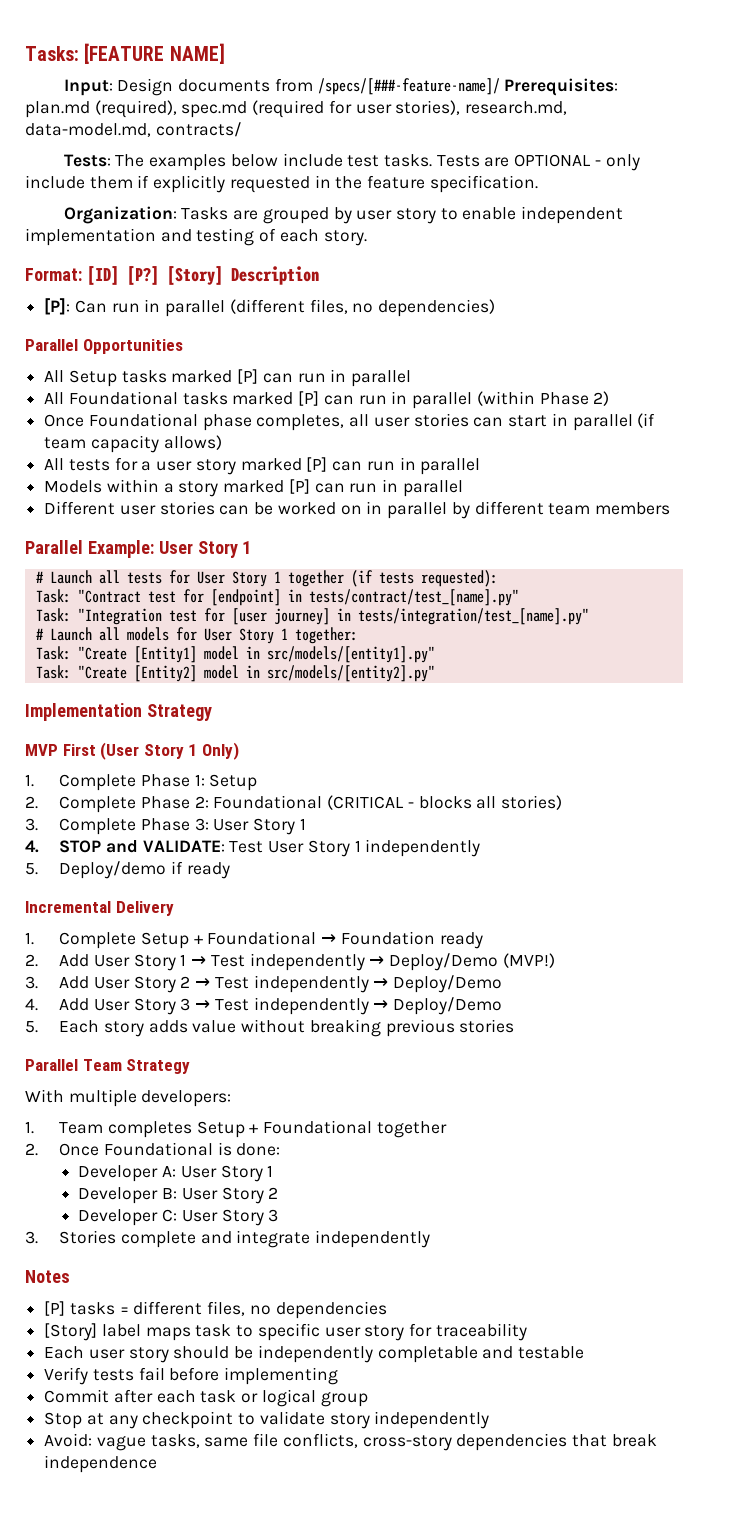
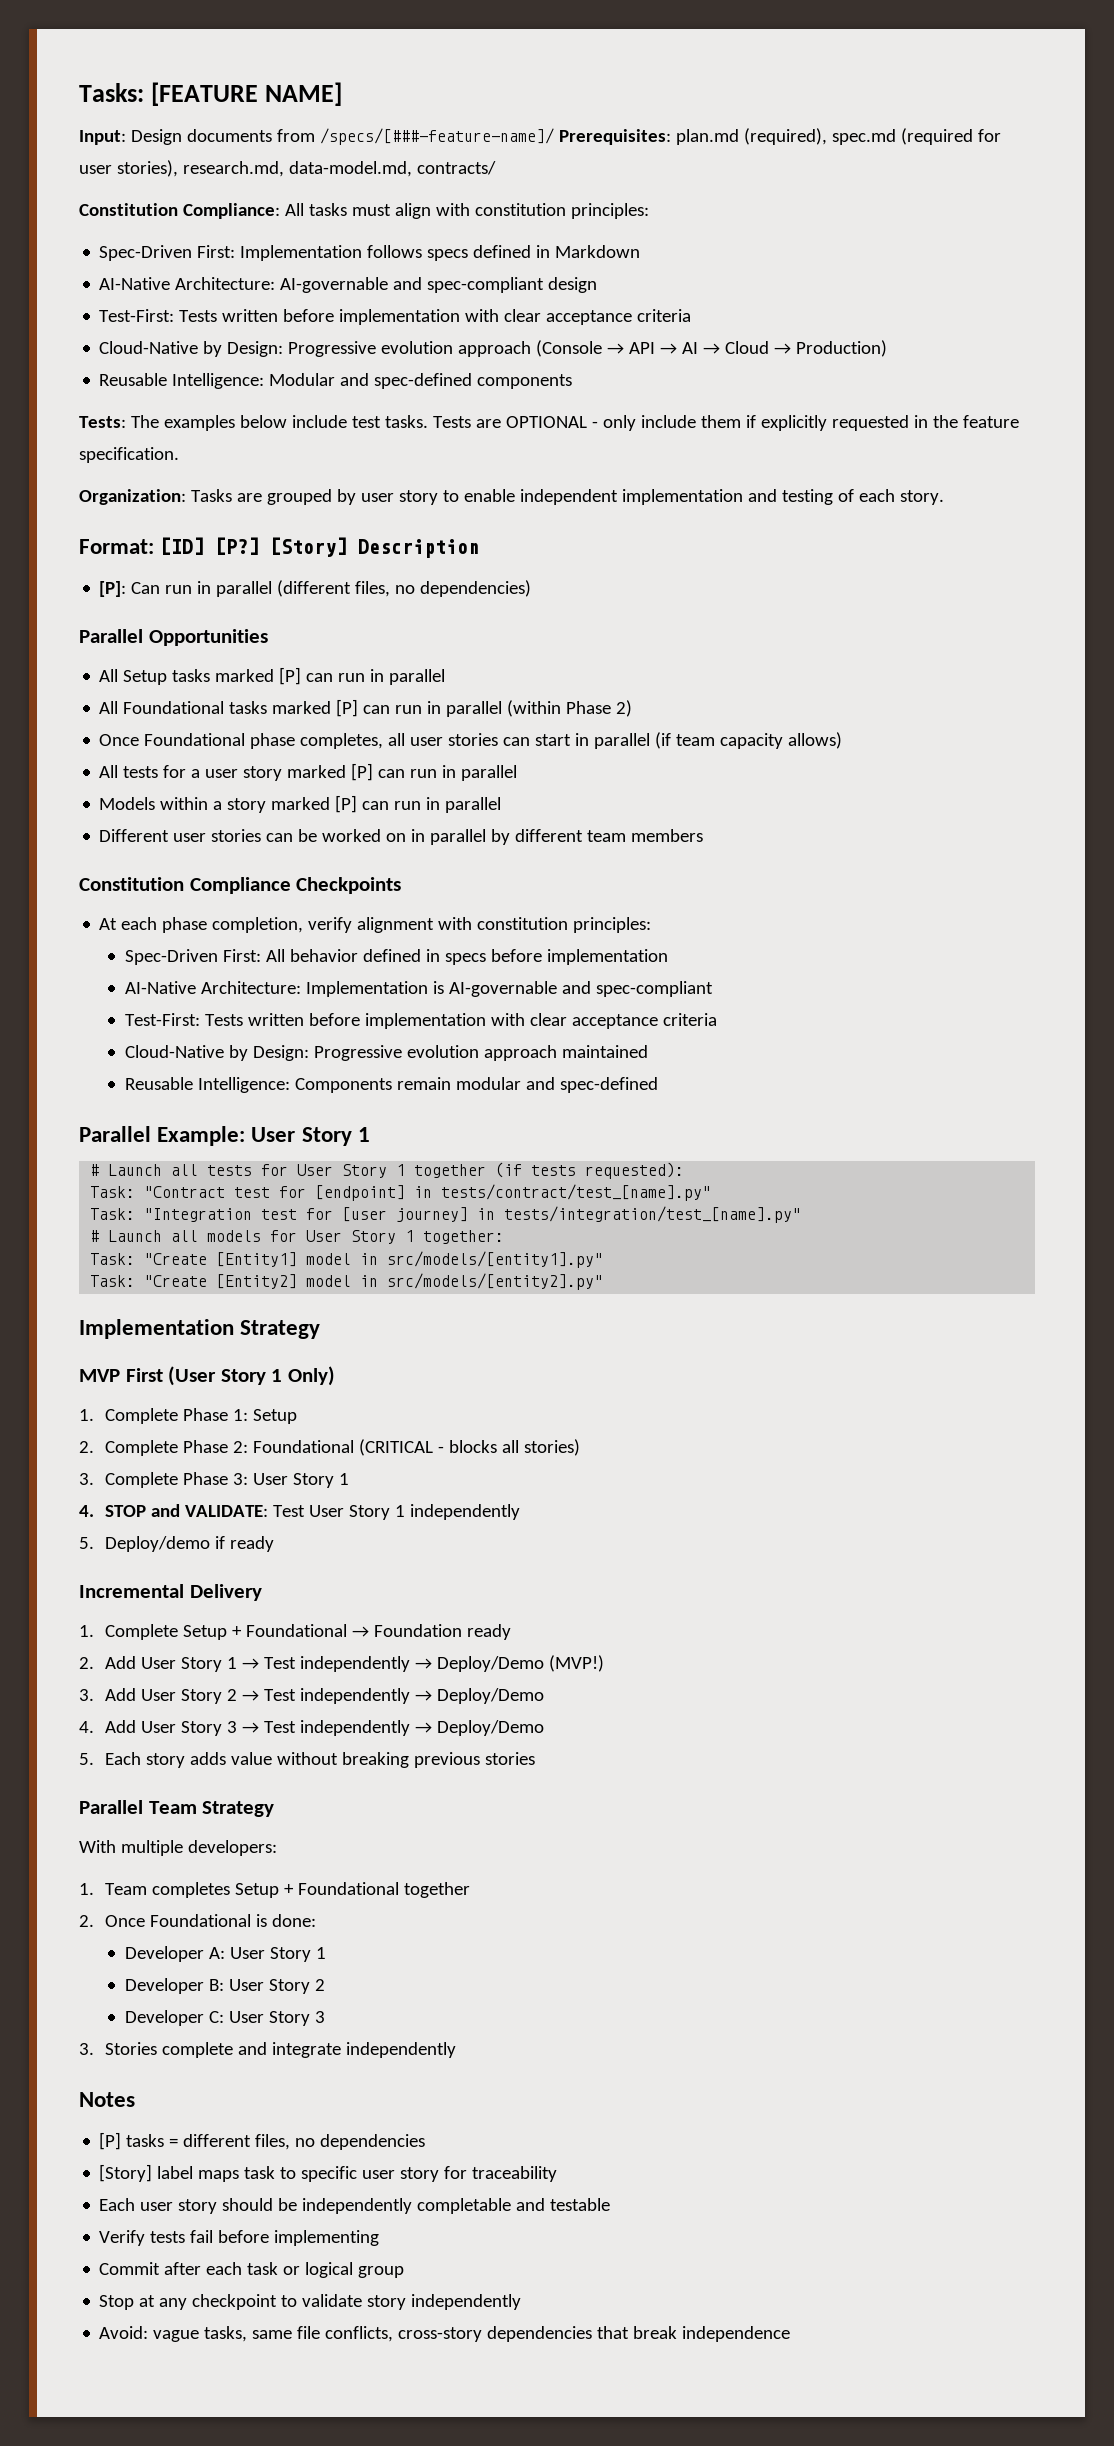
+ Constitution Compliance: All tasks must align with constitution principles:
+ Spec-Driven First: Implementation follows specs defined in Markdown
+ AI-Native Architecture: AI-governable and spec-compliant design
+ Test-First: Tests written before implementation with clear acceptance criteria
+ Cloud-Native by Design: Progressive evolution approach (Console → API → AI → Cloud → Production)
+ Reusable Intelligence: Modular and spec-defined components
+ Constitution Compliance Checkpoints
+ At each phase completion, verify alignment with constitution principles:
+ Spec-Driven First: All behavior defined in specs before implementation
+ AI-Native Architecture: Implementation is AI-governable and spec-compliant
+ Test-First: Tests written before implementation with clear acceptance criteria
+ Cloud-Native by Design: Progressive evolution approach maintained
+ Reusable Intelligence: Components remain modular and spec-defined

